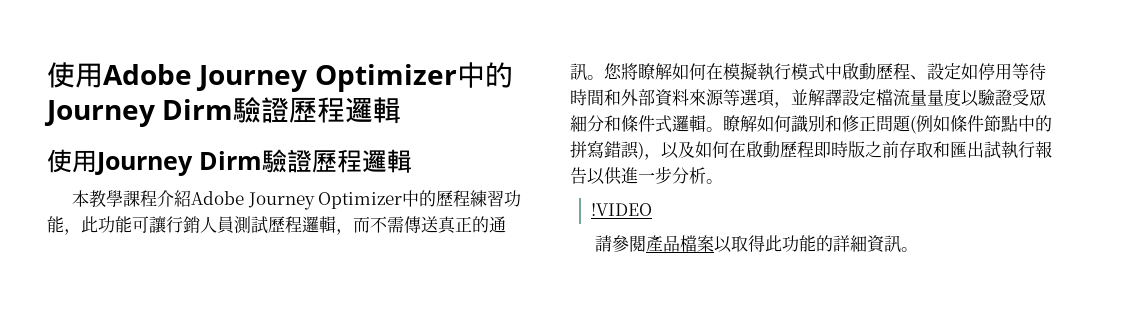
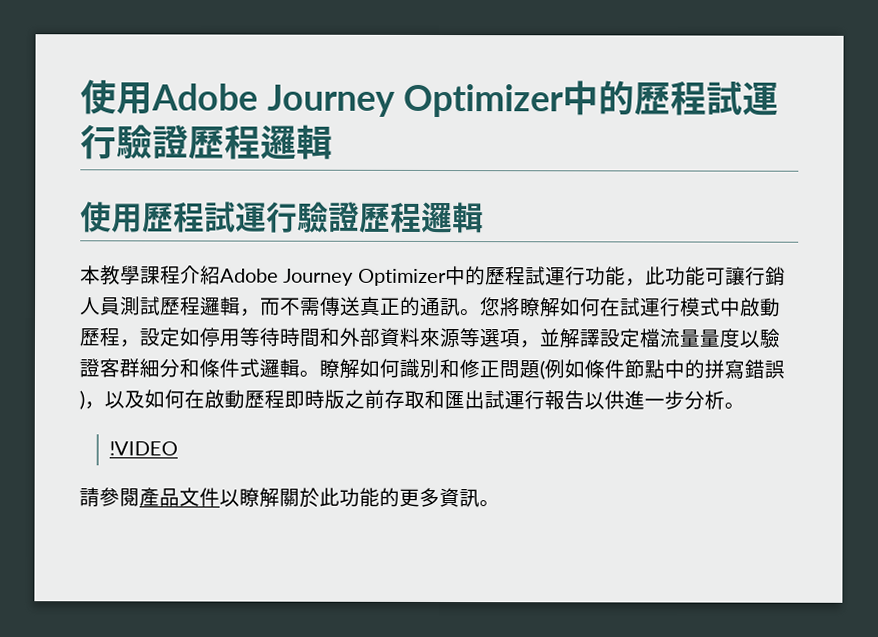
- 使用Adobe Journey Optimizer中的Journey Dirm驗證歷程邏輯
+ 使用Adobe Journey Optimizer中的歷程試運行驗證歷程邏輯
- 使用Journey Dirm驗證歷程邏輯
+ 使用歷程試運行驗證歷程邏輯
- 本教學課程介紹Adobe Journey Optimizer中的歷程練習功能，此功能可讓行銷人員測試歷程邏輯，而不需傳送真正的通訊。
+ 本教學課程介紹Adobe Journey Optimizer中的歷程試運行功能，此功能可讓行銷人員測試歷程邏輯，而不需傳送真正的通訊。
- 您將瞭解如何在模擬執行模式中啟動歷程、設定如停用等待時間和外部資料來源等選項，並解譯設定檔流量量度以驗證受眾細分和條件式邏輯。
+ 您將瞭解如何在試運行模式中啟動歷程，設定如停用等待時間和外部資料來源等選項，並解譯設定檔流量量度以驗證客群細分和條件式邏輯。
- 瞭解如何識別和修正問題(例如條件節點中的拼寫錯誤)，以及如何在啟動歷程即時版之前存取和匯出試執行報告以供進一步分析。
+ 瞭解如何識別和修正問題(例如條件節點中的拼寫錯誤)，以及如何在啟動歷程即時版之前存取和匯出試運行報告以供進一步分析。
- 請參閱產品檔案以取得此功能的詳細資訊。
+ 請參閱產品文件以瞭解關於此功能的更多資訊。

